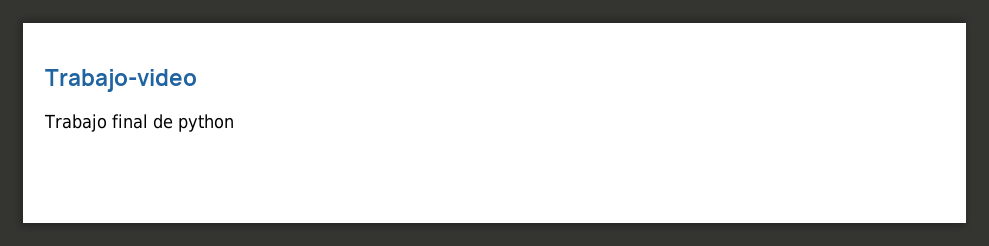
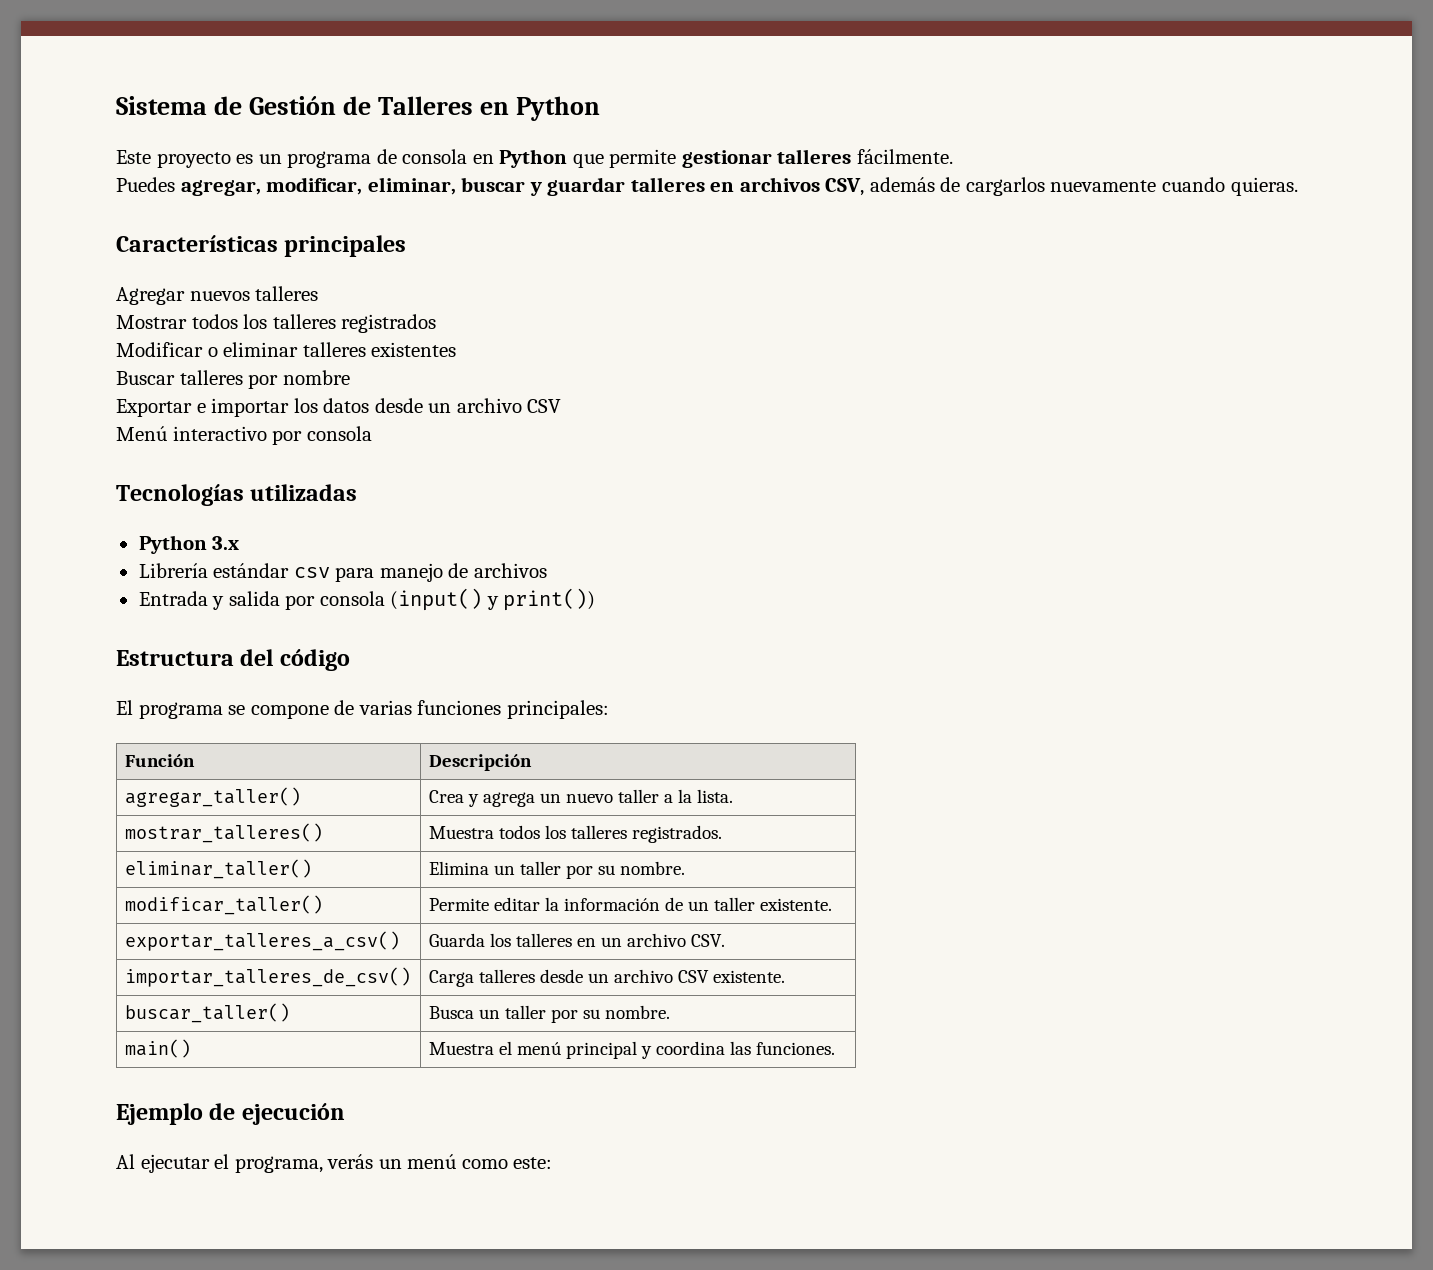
- Trabajo-video
- Trabajo final de python
+ Sistema de Gestión de Talleres en Python
+ Este proyecto es un programa de consola en Python que permite gestionar talleres fácilmente.
+ Puedes agregar, modificar, eliminar, buscar y guardar talleres en archivos CSV, además de cargarlos nuevamente cuando quieras.
+ Características principales
+ Agregar nuevos talleres
+ Mostrar todos los talleres registrados
+ Modificar o eliminar talleres existentes
+ Buscar talleres por nombre
+ Exportar e importar los datos desde un archivo CSV
+ Menú interactivo por consola
+ Tecnologías utilizadas
+ Python 3.x
+ Librería estándar csv para manejo de archivos
+ Entrada y salida por consola (input() y print())
+ Estructura del código
+ El programa se compone de varias funciones principales:
+ Función | Descripción
+ agregar_taller() | Crea y agrega un nuevo taller a la lista.
+ mostrar_talleres() | Muestra todos los talleres registrados.
+ eliminar_taller() | Elimina un taller por su nombre.
+ modificar_taller() | Permite editar la información de un taller existente.
+ exportar_talleres_a_csv() | Guarda los talleres en un archivo CSV.
+ importar_talleres_de_csv() | Carga talleres desde un archivo CSV existente.
+ buscar_taller() | Busca un taller por su nombre.
+ main() | Muestra el menú principal y coordina las funciones.
+ Ejemplo de ejecución
+ Al ejecutar el programa, verás un menú como este:

